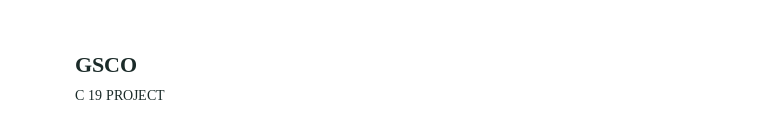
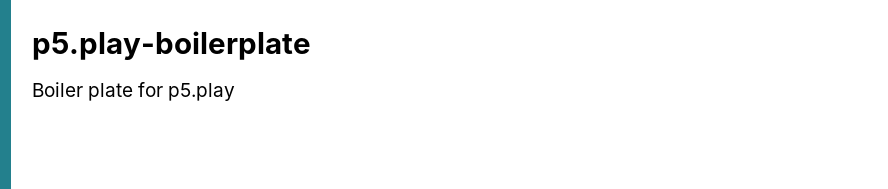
- GSCO
- C 19 PROJECT
+ p5.play-boilerplate
+ Boiler plate for p5.play

